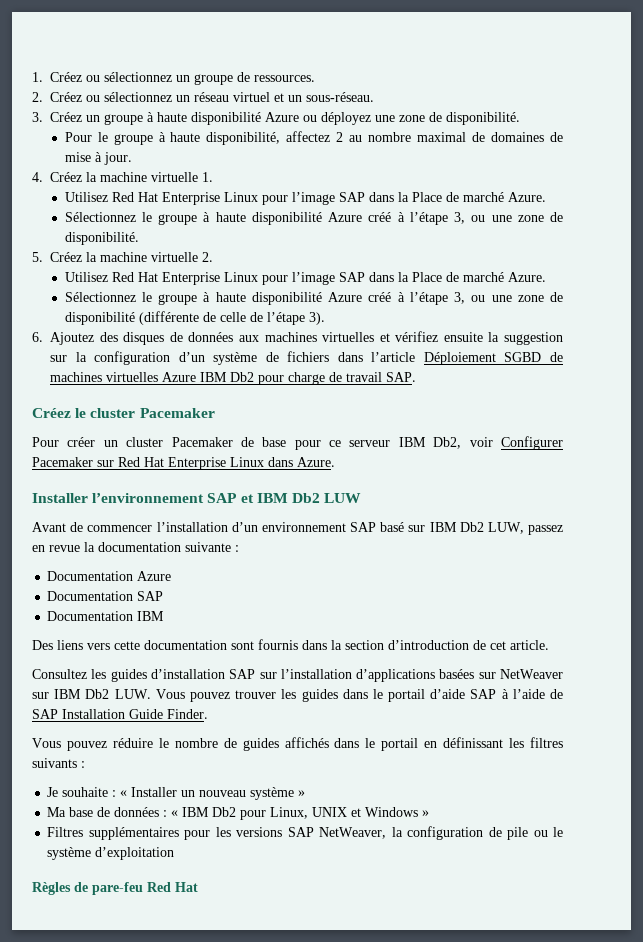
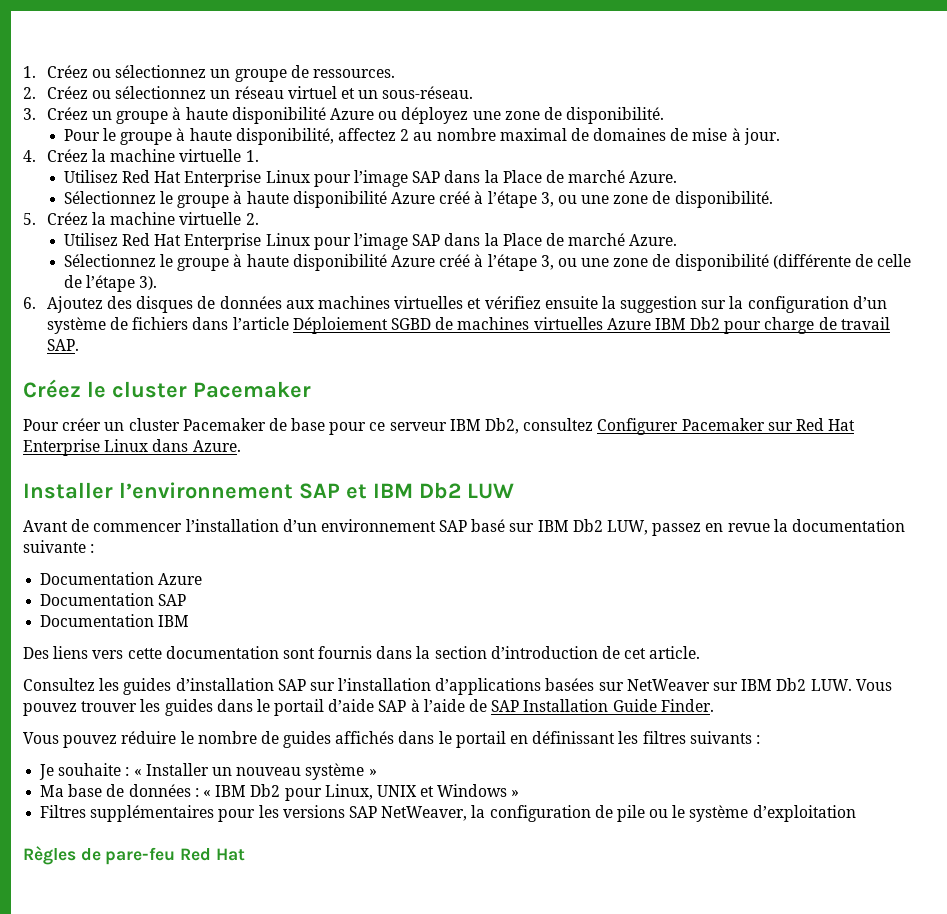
- Pour créer un cluster Pacemaker de base pour ce serveur IBM Db2, voir Configurer Pacemaker sur Red Hat Enterprise Linux dans Azure.
+ Pour créer un cluster Pacemaker de base pour ce serveur IBM Db2, consultez Configurer Pacemaker sur Red Hat Enterprise Linux dans Azure.

